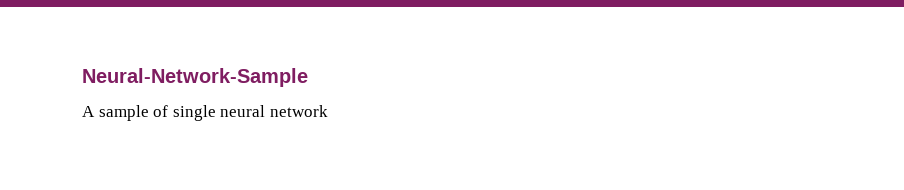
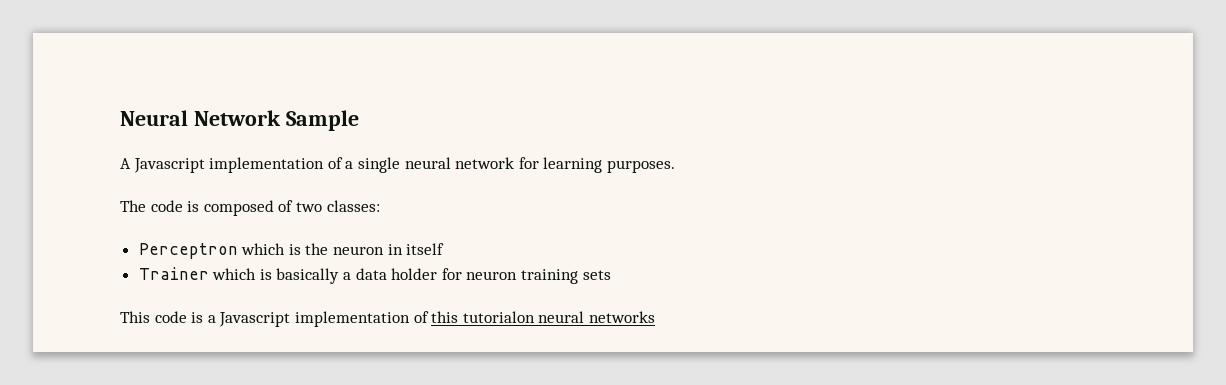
- Neural-Network-Sample
- A sample of single neural network
+ Neural Network Sample
+ A Javascript implementation of a single neural network for learning purposes.
+ The code is composed of two classes:
+ Perceptron which is the neuron in itself
+ Trainer which is basically a data holder for neuron training sets
+ This code is a Javascript implementation of this tutorialon neural networks

